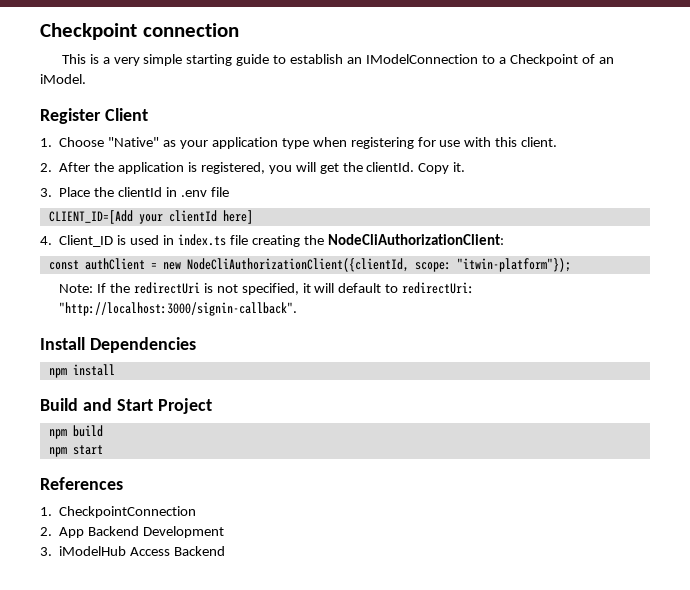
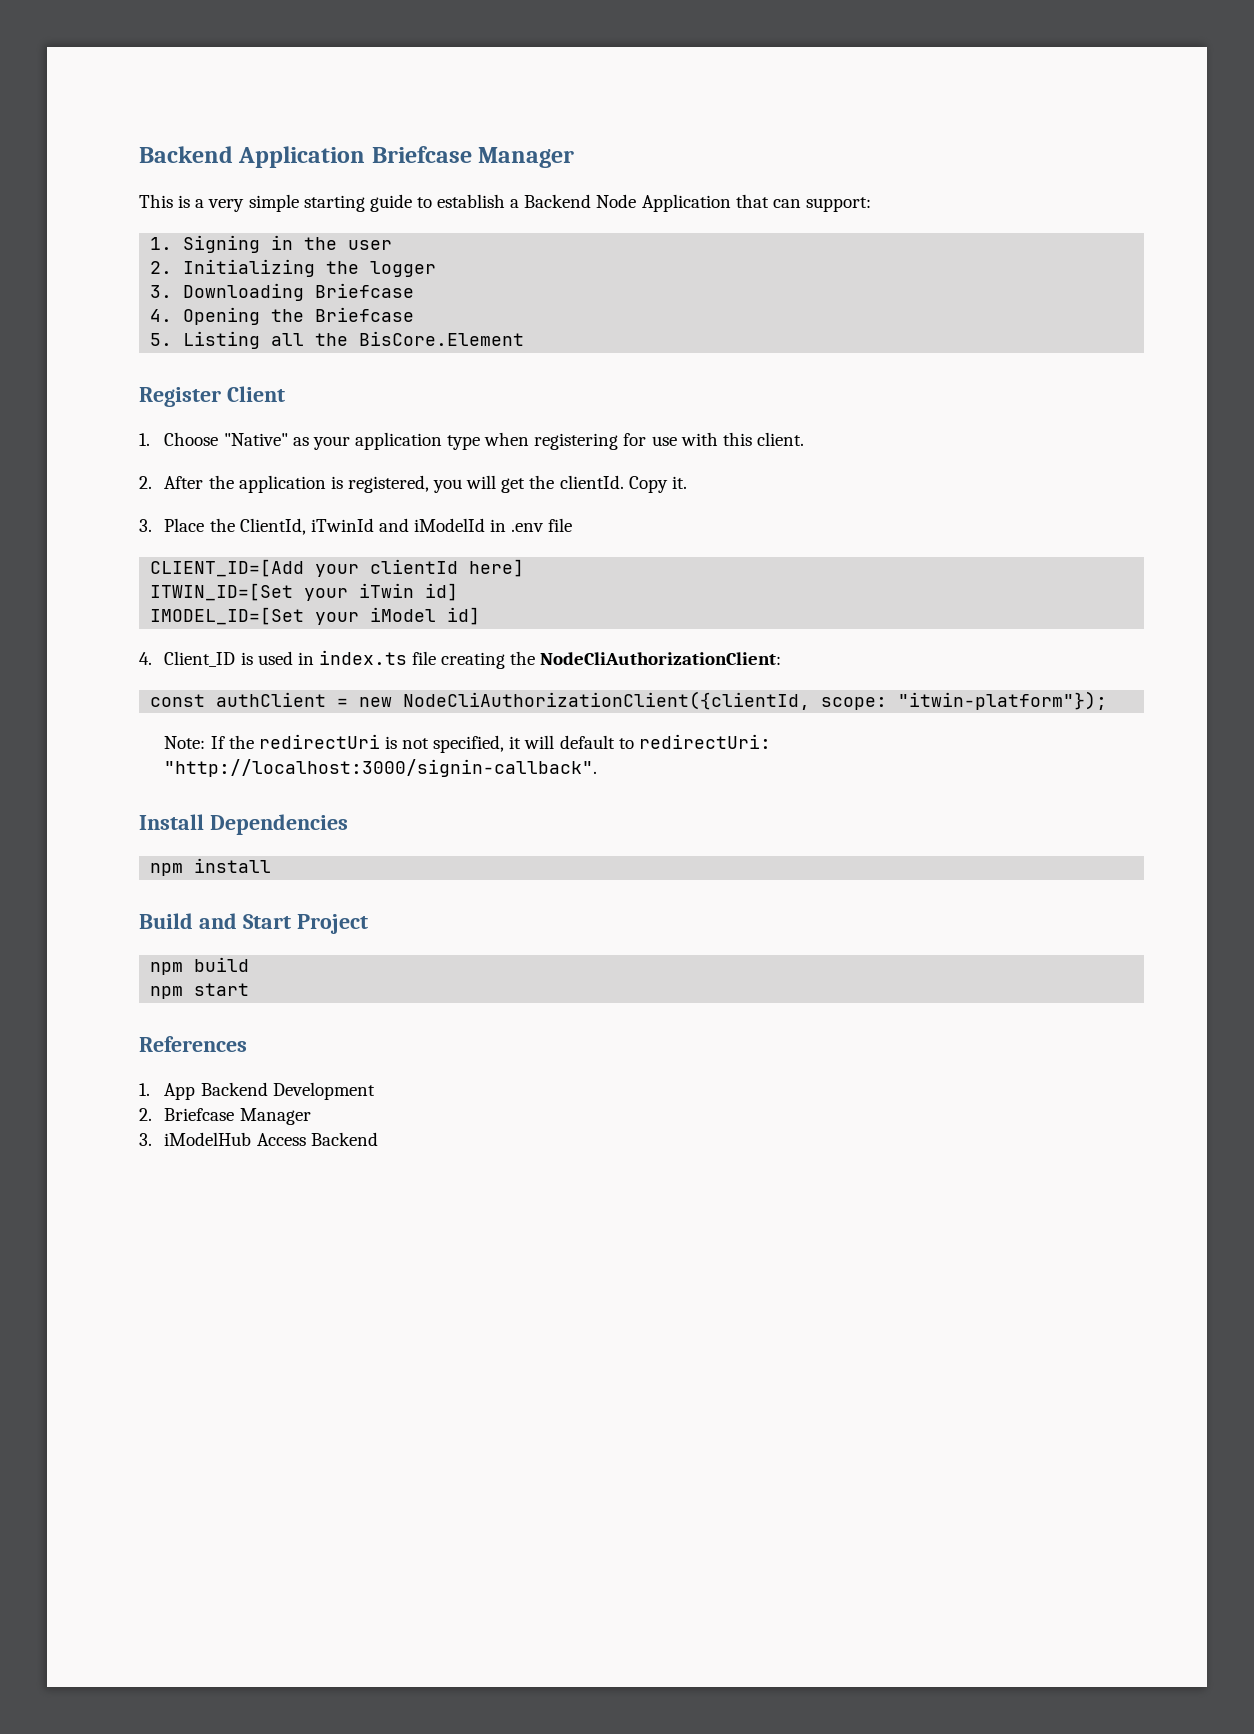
- Checkpoint connection
+ Backend Application Briefcase Manager
- This is a very simple starting guide to establish an IModelConnection to a Checkpoint of an iModel.
+ This is a very simple starting guide to establish a Backend Node Application that can support:
+ 1. Signing in the user
+ 2. Initializing the logger
+ 3. Downloading Briefcase
+ 4. Opening the Briefcase
+ 5. Listing all the BisCore.Element
- 3. Place the clientId in .env file
+ 3. Place the ClientId, iTwinId and iModelId in .env file
+ ITWIN_ID=[Set your iTwin id]
+ IMODEL_ID=[Set your iModel id]
- 1. CheckpointConnection
- 2. App Backend Development
+ 1. App Backend Development
+ 2. Briefcase Manager

